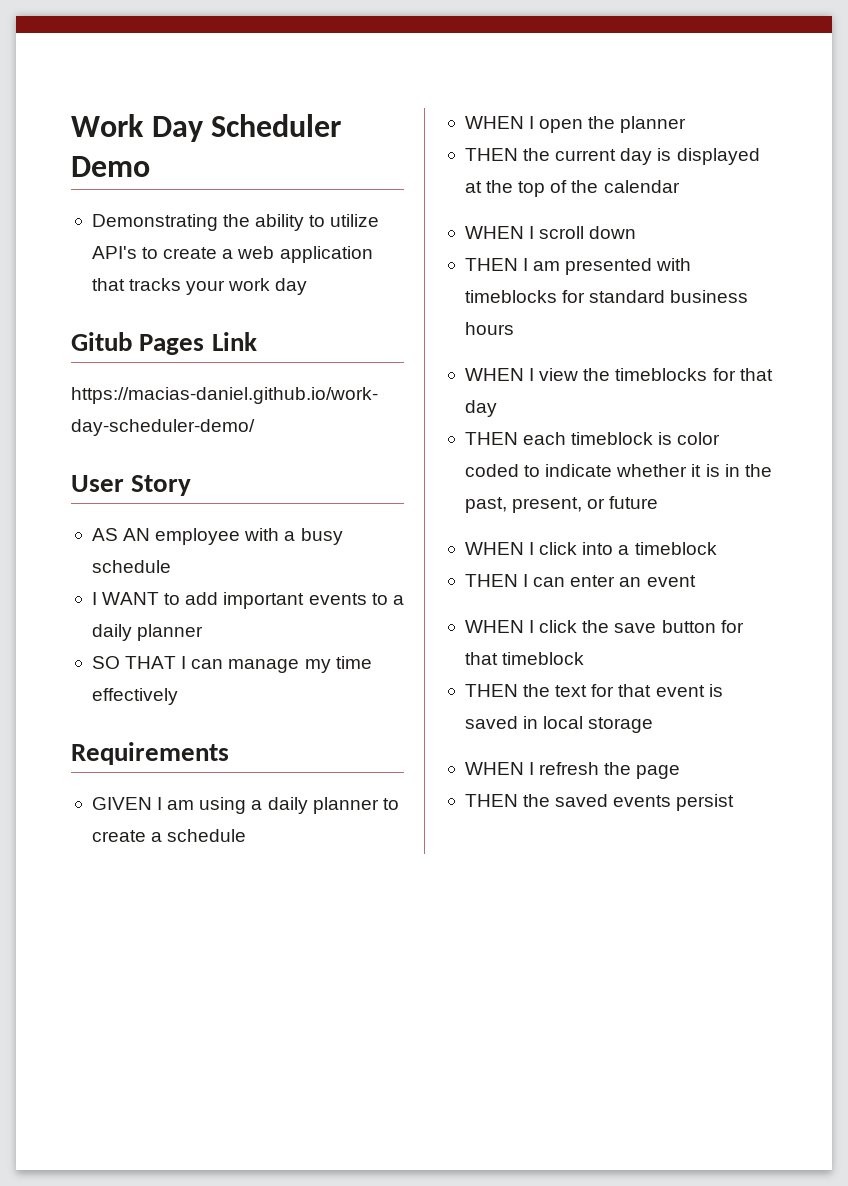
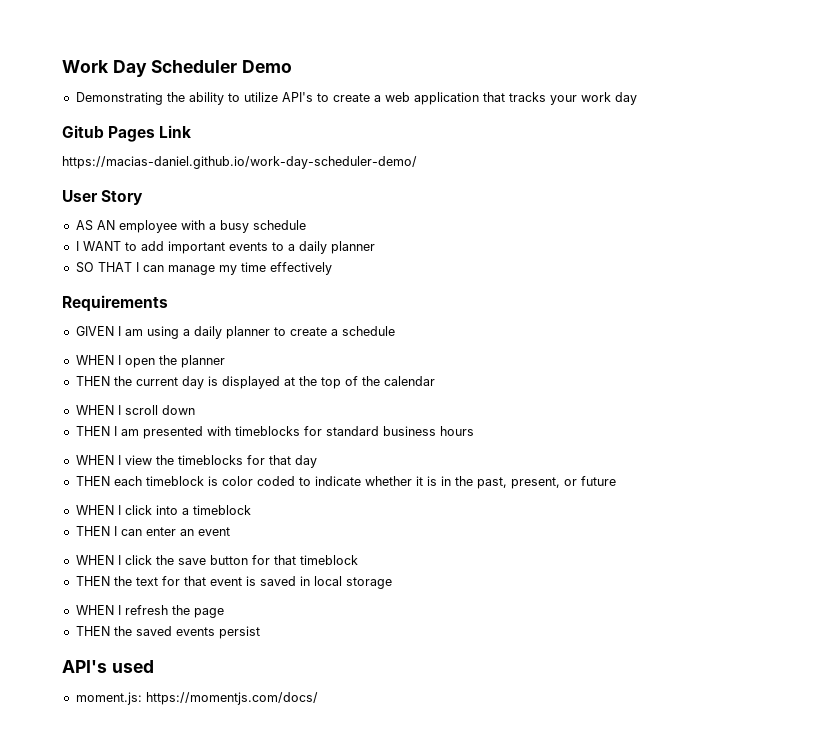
+ API's used
+ moment.js: https://momentjs.com/docs/

